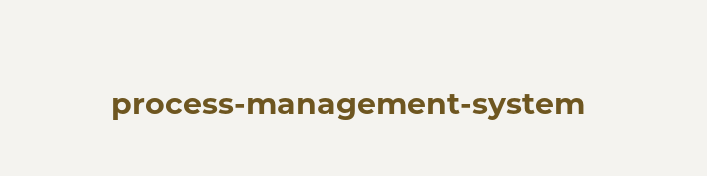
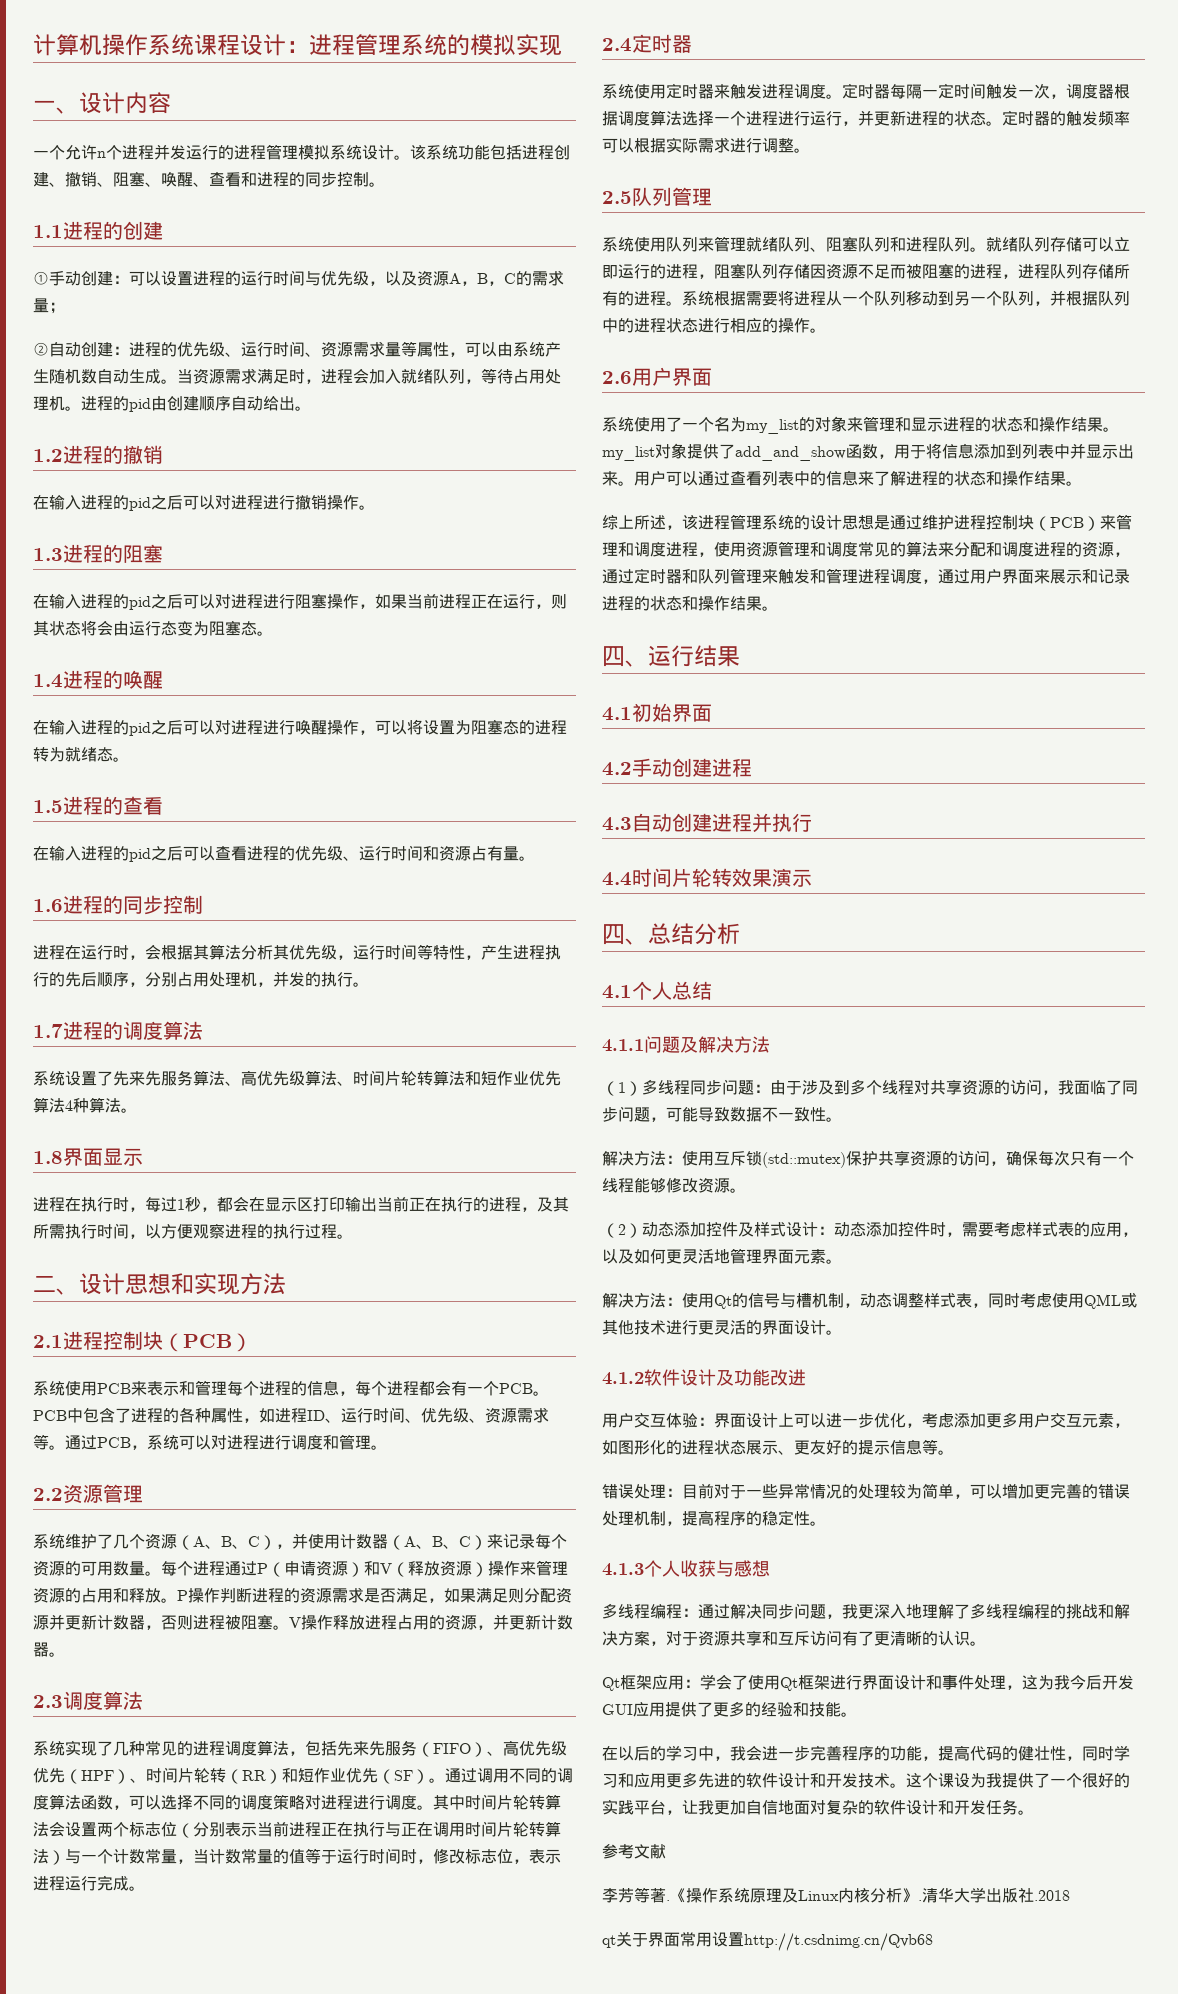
- process-management-system
+ 计算机操作系统课程设计：进程管理系统的模拟实现
+ 一、设计内容
+ 一个允许n个进程并发运行的进程管理模拟系统设计。该系统功能包括进程创建、撤销、阻塞、唤醒、查看和进程的同步控制。
+ 1.1进程的创建
+ ①手动创建：可以设置进程的运行时间与优先级，以及资源A，B，C的需求量；
+ ②自动创建：进程的优先级、运行时间、资源需求量等属性，可以由系统产生随机数自动生成。当资源需求满足时，进程会加入就绪队列，等待占用处理机。进程的pid由创建顺序自动给出。
+ 1.2进程的撤销
+ 在输入进程的pid之后可以对进程进行撤销操作。
+ 1.3进程的阻塞
+ 在输入进程的pid之后可以对进程进行阻塞操作，如果当前进程正在运行，则其状态将会由运行态变为阻塞态。
+ 1.4进程的唤醒
+ 在输入进程的pid之后可以对进程进行唤醒操作，可以将设置为阻塞态的进程转为就绪态。
+ 1.5进程的查看
+ 在输入进程的pid之后可以查看进程的优先级、运行时间和资源占有量。
+ 1.6进程的同步控制
+ 进程在运行时，会根据其算法分析其优先级，运行时间等特性，产生进程执行的先后顺序，分别占用处理机，并发的执行。
+ 1.7进程的调度算法
+ 系统设置了先来先服务算法、高优先级算法、时间片轮转算法和短作业优先算法4种算法。
+ 1.8界面显示
+ 进程在执行时，每过1秒，都会在显示区打印输出当前正在执行的进程，及其所需执行时间，以方便观察进程的执行过程。
+ 二、设计思想和实现方法
+ 2.1进程控制块（PCB）
+ 系统使用PCB来表示和管理每个进程的信息，每个进程都会有一个PCB。PCB中包含了进程的各种属性，如进程ID、运行时间、优先级、资源需求等。通过PCB，系统可以对进程进行调度和管理。
+ 2.2资源管理
+ 系统维护了几个资源（A、B、C），并使用计数器（A、B、C）来记录每个资源的可用数量。每个进程通过P（申请资源）和V（释放资源）操作来管理资源的占用和释放。P操作判断进程的资源需求是否满足，如果满足则分配资源并更新计数器，否则进程被阻塞。V操作释放进程占用的资源，并更新计数器。
+ 2.3调度算法
+ 系统实现了几种常见的进程调度算法，包括先来先服务（FIFO）、高优先级优先（HPF）、时间片轮转（RR）和短作业优先（SF）。通过调用不同的调度算法函数，可以选择不同的调度策略对进程进行调度。其中时间片轮转算法会设置两个标志位（分别表示当前进程正在执行与正在调用时间片轮转算法）与一个计数常量，当计数常量的值等于运行时间时，修改标志位，表示进程运行完成。
+ 2.4定时器
+ 系统使用定时器来触发进程调度。定时器每隔一定时间触发一次，调度器根据调度算法选择一个进程进行运行，并更新进程的状态。定时器的触发频率可以根据实际需求进行调整。
+ 2.5队列管理
+ 系统使用队列来管理就绪队列、阻塞队列和进程队列。就绪队列存储可以立即运行的进程，阻塞队列存储因资源不足而被阻塞的进程，进程队列存储所有的进程。系统根据需要将进程从一个队列移动到另一个队列，并根据队列中的进程状态进行相应的操作。
+ 2.6用户界面
+ 系统使用了一个名为my_list的对象来管理和显示进程的状态和操作结果。my_list对象提供了add_and_show函数，用于将信息添加到列表中并显示出来。用户可以通过查看列表中的信息来了解进程的状态和操作结果。
+ 综上所述，该进程管理系统的设计思想是通过维护进程控制块（PCB）来管理和调度进程，使用资源管理和调度常见的算法来分配和调度进程的资源，通过定时器和队列管理来触发和管理进程调度，通过用户界面来展示和记录进程的状态和操作结果。
+ 四、运行结果
+ 4.1初始界面
+ 4.2手动创建进程
+ 4.3自动创建进程并执行
+ 4.4时间片轮转效果演示
+ 四、总结分析
+ 4.1个人总结
+ 4.1.1问题及解决方法
+ （1）多线程同步问题：由于涉及到多个线程对共享资源的访问，我面临了同步问题，可能导致数据不一致性。
+ 解决方法：使用互斥锁(std::mutex)保护共享资源的访问，确保每次只有一个线程能够修改资源。
+ （2）动态添加控件及样式设计：动态添加控件时，需要考虑样式表的应用，以及如何更灵活地管理界面元素。
+ 解决方法：使用Qt的信号与槽机制，动态调整样式表，同时考虑使用QML或其他技术进行更灵活的界面设计。
+ 4.1.2软件设计及功能改进
+ 用户交互体验：界面设计上可以进一步优化，考虑添加更多用户交互元素，如图形化的进程状态展示、更友好的提示信息等。
+ 错误处理：目前对于一些异常情况的处理较为简单，可以增加更完善的错误处理机制，提高程序的稳定性。
+ 4.1.3个人收获与感想
+ 多线程编程：通过解决同步问题，我更深入地理解了多线程编程的挑战和解决方案，对于资源共享和互斥访问有了更清晰的认识。
+ Qt框架应用：学会了使用Qt框架进行界面设计和事件处理，这为我今后开发GUI应用提供了更多的经验和技能。
+ 在以后的学习中，我会进一步完善程序的功能，提高代码的健壮性，同时学习和应用更多先进的软件设计和开发技术。这个课设为我提供了一个很好的实践平台，让我更加自信地面对复杂的软件设计和开发任务。
+ 参考文献
+ 李芳等著.《操作系统原理及Linux内核分析》.清华大学出版社.2018
+ qt关于界面常用设置http://t.csdnimg.cn/Qvb68

